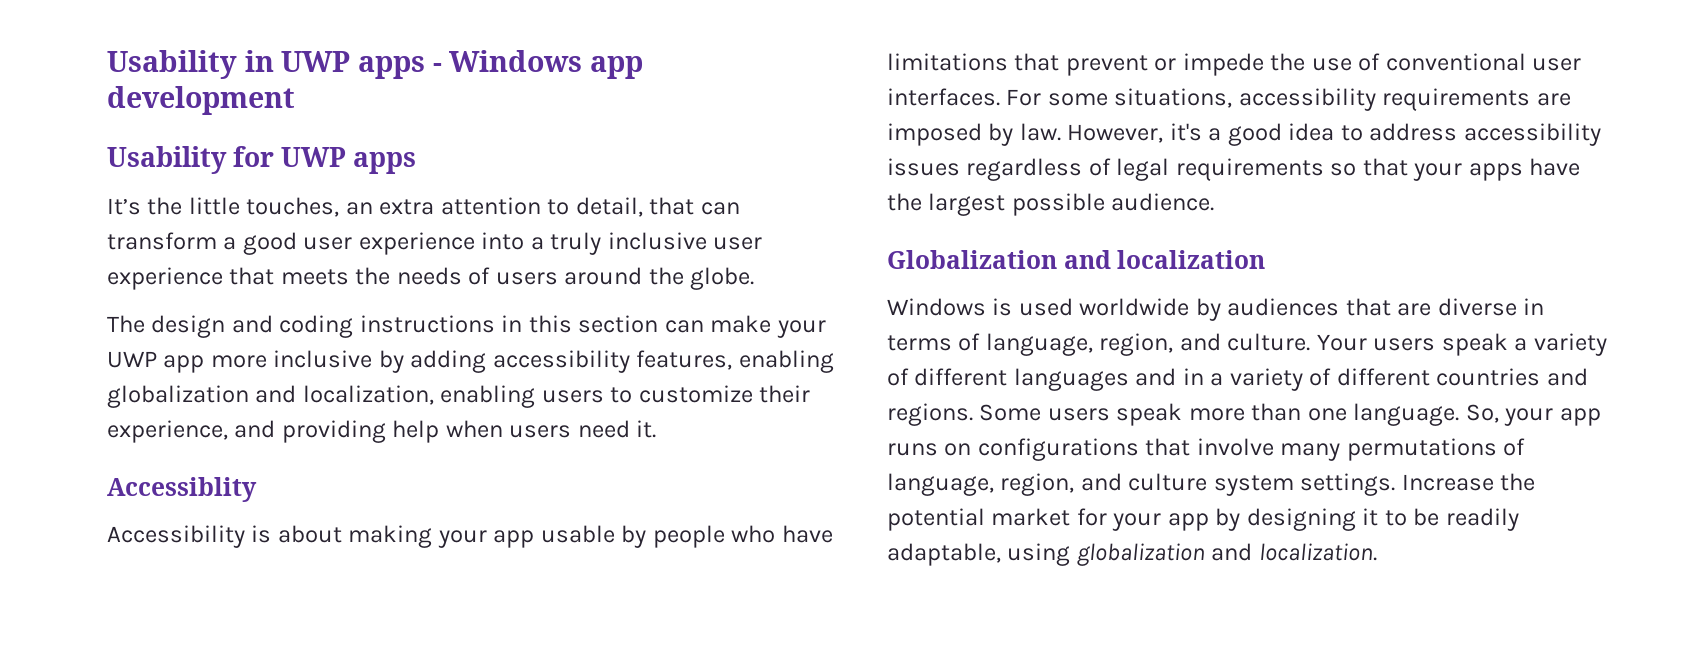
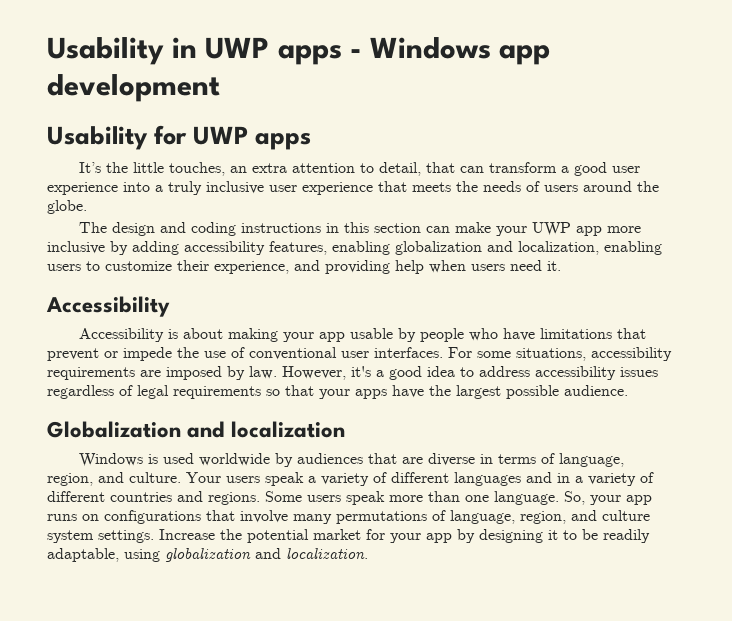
  The design and coding instructions in this section can make your UWP app more inclusive by adding accessibility features, enabling globalization and localization, enabling users to customize their experience, and providing help when users need it.
- Accessiblity
+ Accessibility

